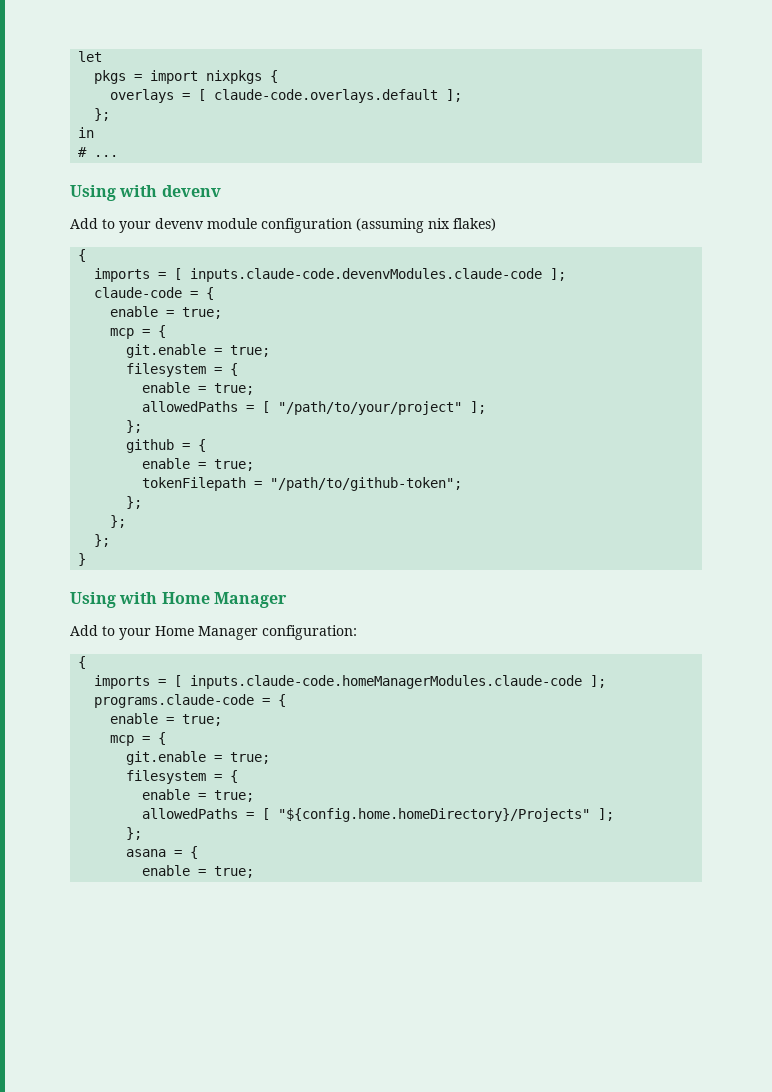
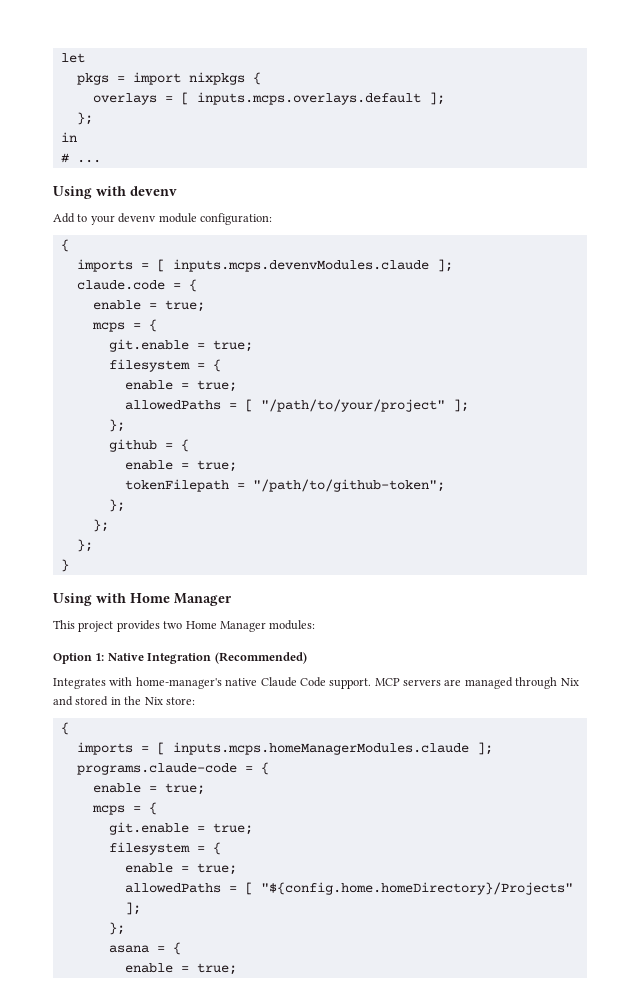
- overlays = [ claude-code.overlays.default ];
+ overlays = [ inputs.mcps.overlays.default ];
- Add to your devenv module configuration (assuming nix flakes)
+ Add to your devenv module configuration:
  {
- imports = [ inputs.claude-code.devenvModules.claude-code ];
- claude-code = {
+ imports = [ inputs.mcps.devenvModules.claude ];
+ claude.code = {
  enable = true;
- mcp = {
+ mcps = {
- Add to your Home Manager configuration:
+ This project provides two Home Manager modules:
+ Option 1: Native Integration (Recommended)
+ Integrates with home-manager's native Claude Code support. MCP servers are managed through Nix and stored in the Nix store:
  {
- imports = [ inputs.claude-code.homeManagerModules.claude-code ];
+ imports = [ inputs.mcps.homeManagerModules.claude ];
  programs.claude-code = {
  enable = true;
- mcp = {
+ mcps = {

